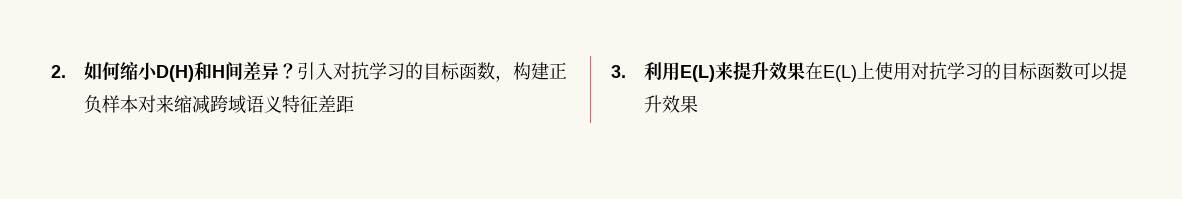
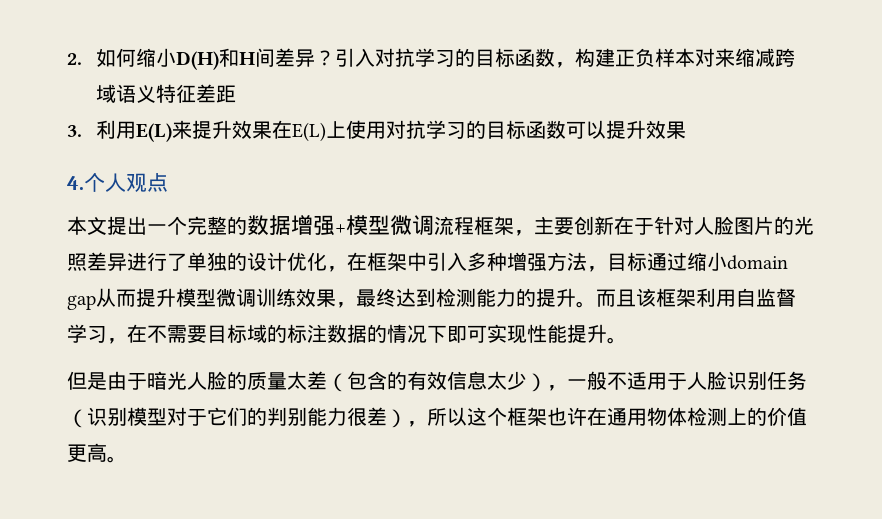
+ 4.个人观点
+ 本文提出一个完整的数据增强+模型微调流程框架，主要创新在于针对人脸图片的光照差异进行了单独的设计优化，在框架中引入多种增强方法，目标通过缩小domain gap从而提升模型微调训练效果，最终达到检测能力的提升。而且该框架利用自监督学习，在不需要目标域的标注数据的情况下即可实现性能提升。
+ 但是由于暗光人脸的质量太差（包含的有效信息太少），一般不适用于人脸识别任务（识别模型对于它们的判别能力很差），所以这个框架也许在通用物体检测上的价值更高。

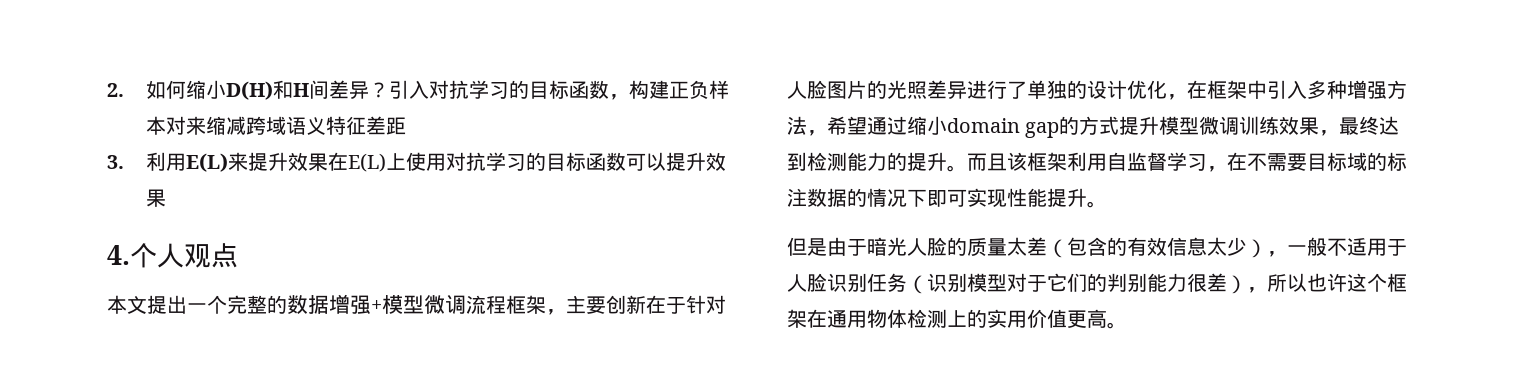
- 本文提出一个完整的数据增强+模型微调流程框架，主要创新在于针对人脸图片的光照差异进行了单独的设计优化，在框架中引入多种增强方法，目标通过缩小domain gap从而提升模型微调训练效果，最终达到检测能力的提升。
+ 本文提出一个完整的数据增强+模型微调流程框架，主要创新在于针对人脸图片的光照差异进行了单独的设计优化，在框架中引入多种增强方法，希望通过缩小domain gap的方式提升模型微调训练效果，最终达到检测能力的提升。
- 但是由于暗光人脸的质量太差（包含的有效信息太少），一般不适用于人脸识别任务（识别模型对于它们的判别能力很差），所以这个框架也许在通用物体检测上的价值更高。
+ 但是由于暗光人脸的质量太差（包含的有效信息太少），一般不适用于人脸识别任务（识别模型对于它们的判别能力很差），所以也许这个框架在通用物体检测上的实用价值更高。

